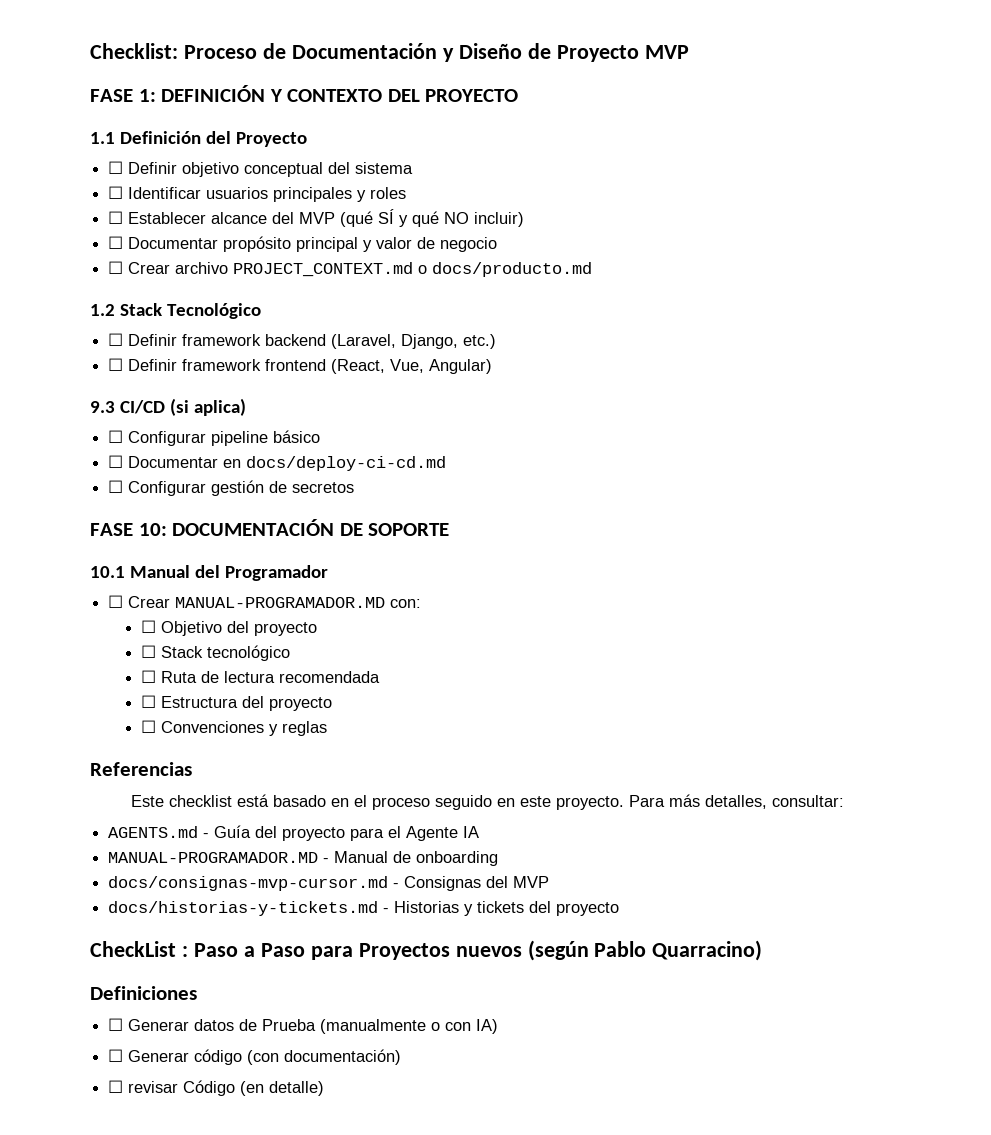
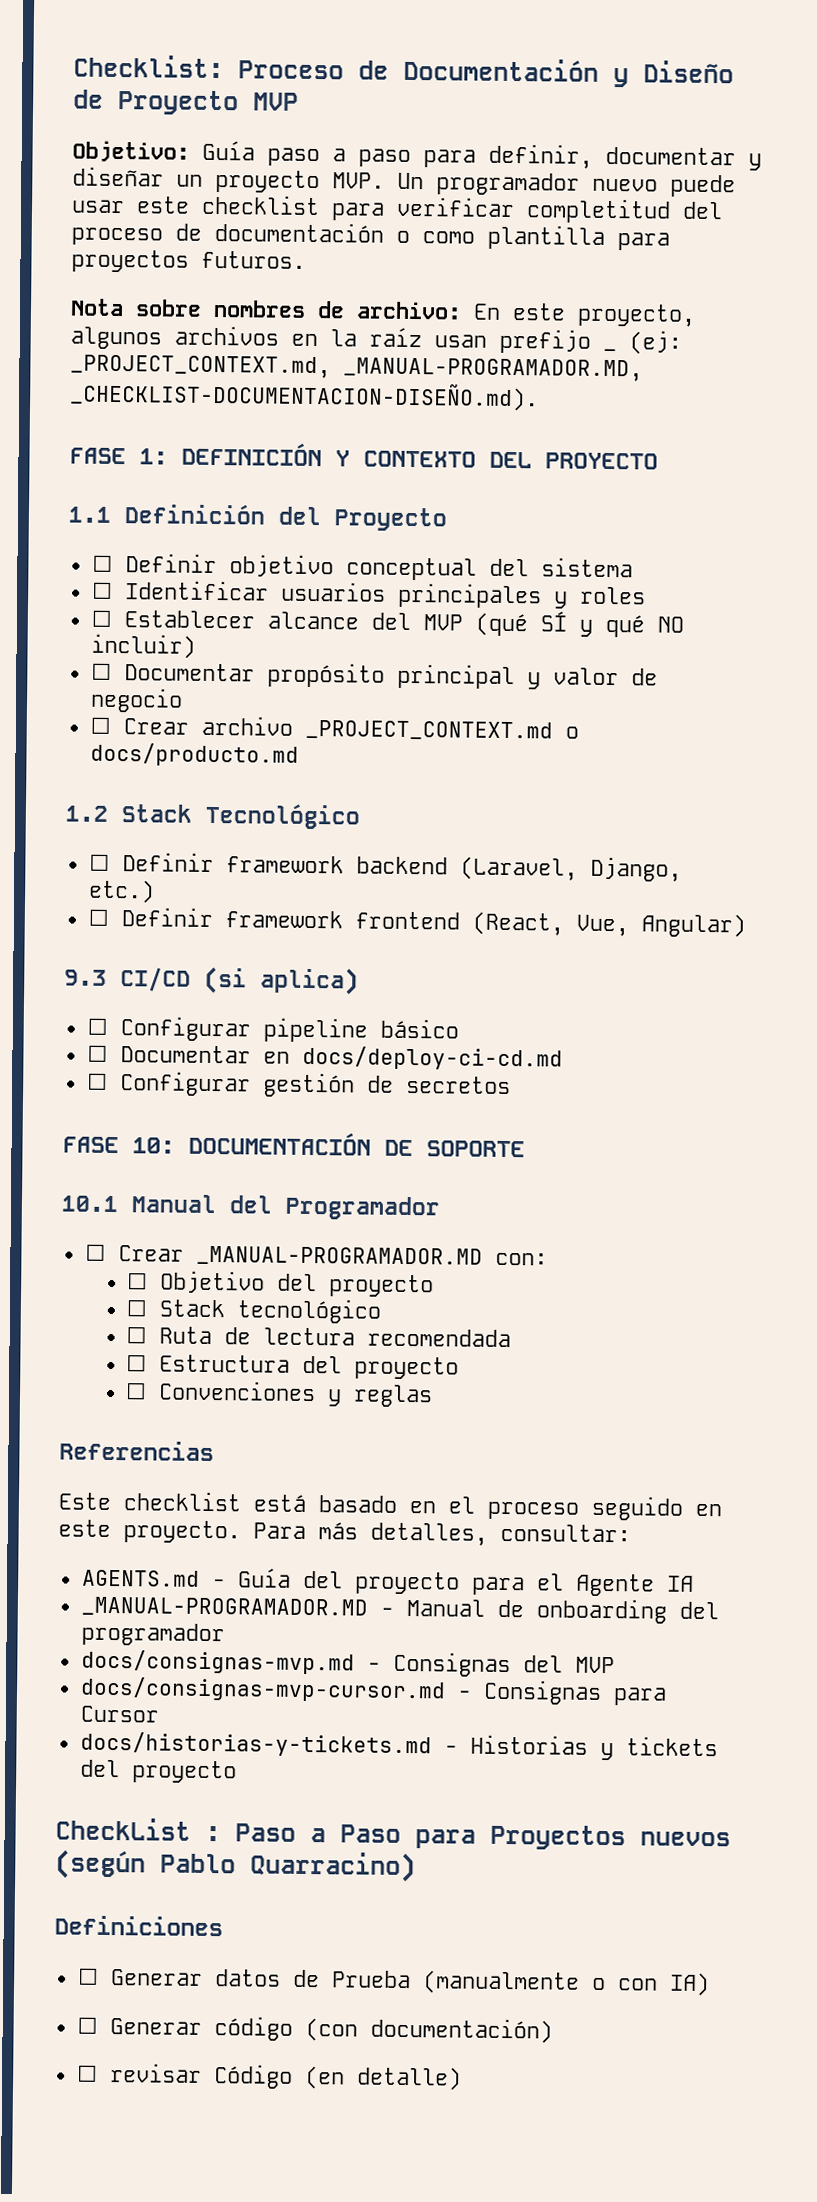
+ Objetivo: Guía paso a paso para definir, documentar y diseñar un proyecto MVP. Un programador nuevo puede usar este checklist para verificar completitud del proceso de documentación o como plantilla para proyectos futuros.
+ Nota sobre nombres de archivo: En este proyecto, algunos archivos en la raíz usan prefijo _ (ej: _PROJECT_CONTEXT.md, _MANUAL-PROGRAMADOR.MD, _CHECKLIST-DOCUMENTACION-DISEÑO.md).
- ☐ Crear archivo PROJECT_CONTEXT.md o docs/producto.md
+ ☐ Crear archivo _PROJECT_CONTEXT.md o docs/producto.md
- ☐ Crear MANUAL-PROGRAMADOR.MD con:
+ ☐ Crear _MANUAL-PROGRAMADOR.MD con:
- MANUAL-PROGRAMADOR.MD - Manual de onboarding
+ _MANUAL-PROGRAMADOR.MD - Manual de onboarding del programador
+ docs/consignas-mvp.md - Consignas del MVP
- docs/consignas-mvp-cursor.md - Consignas del MVP
+ docs/consignas-mvp-cursor.md - Consignas para Cursor

